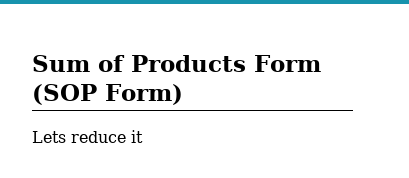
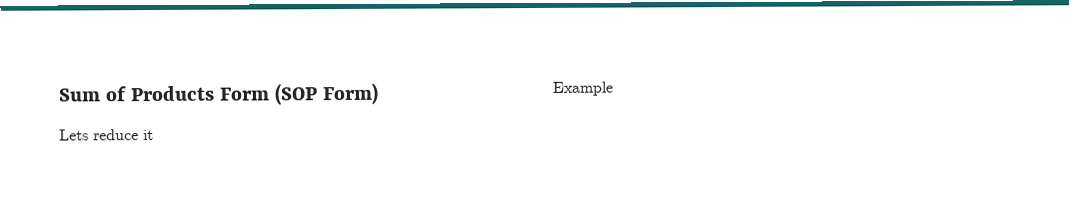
+ Example

